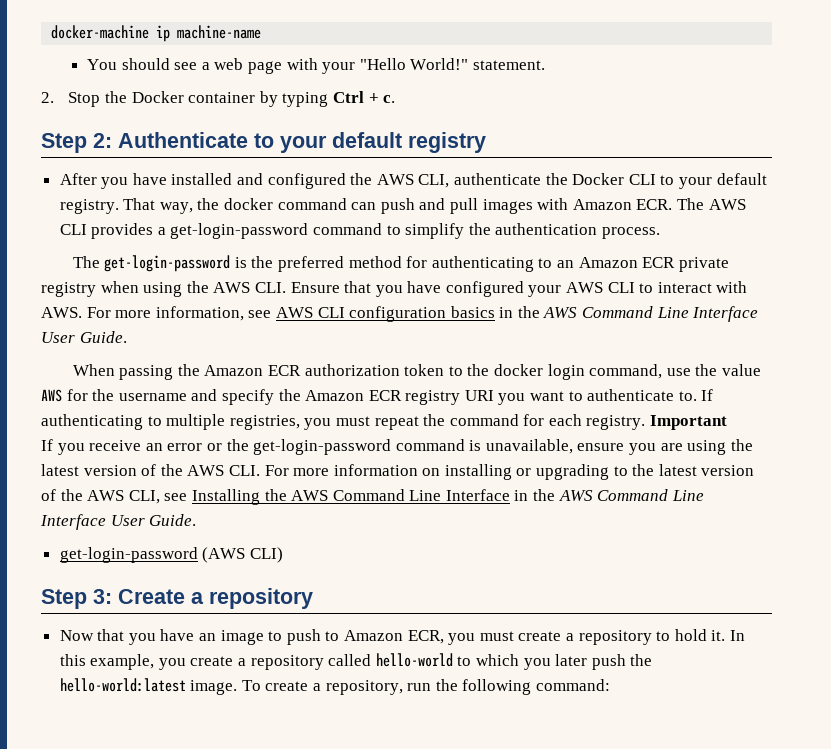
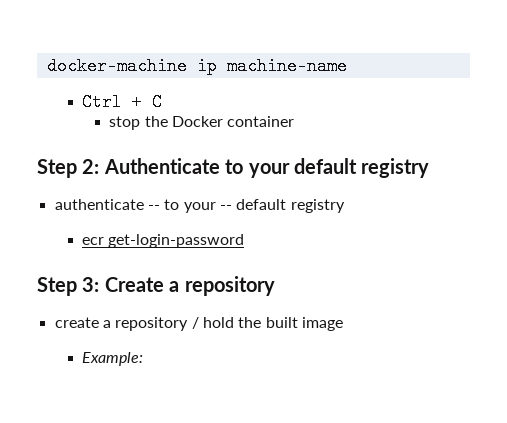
- You should see a web page with your "Hello World!" statement.
- 2. Stop the Docker container by typing Ctrl + c.
+ Ctrl + C
+ stop the Docker container
- After you have installed and configured the AWS CLI, authenticate the Docker CLI to your default registry. That way, the docker command can push and pull images with Amazon ECR. The AWS CLI provides a get-login-password command to simplify the authentication process.
- The get-login-password is the preferred method for authenticating to an Amazon ECR private registry when using the AWS CLI. Ensure that you have configured your AWS CLI to interact with AWS. For more information, see AWS CLI configuration basics in the AWS Command Line Interface User Guide.
- When passing the Amazon ECR authorization token to the docker login command, use the value AWS for the username and specify the Amazon ECR registry URI you want to authenticate to. If authenticating to multiple registries, you must repeat the command for each registry. Important
- If you receive an error or the get-login-password command is unavailable, ensure you are using the latest version of the AWS CLI. For more information on installing or upgrading to the latest version of the AWS CLI, see Installing the AWS Command Line Interface in the AWS Command Line Interface User Guide.
- get-login-password (AWS CLI)
+ authenticate -- to your -- default registry
+ ecr get-login-password
- Now that you have an image to push to Amazon ECR, you must create a repository to hold it. In this example, you create a repository called hello-world to which you later push the hello-world:latest image. To create a repository, run the following command:
+ create a repository / hold the built image
+ Example:

